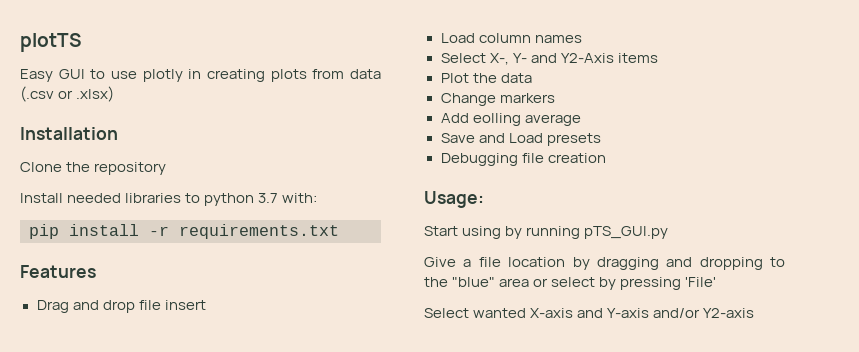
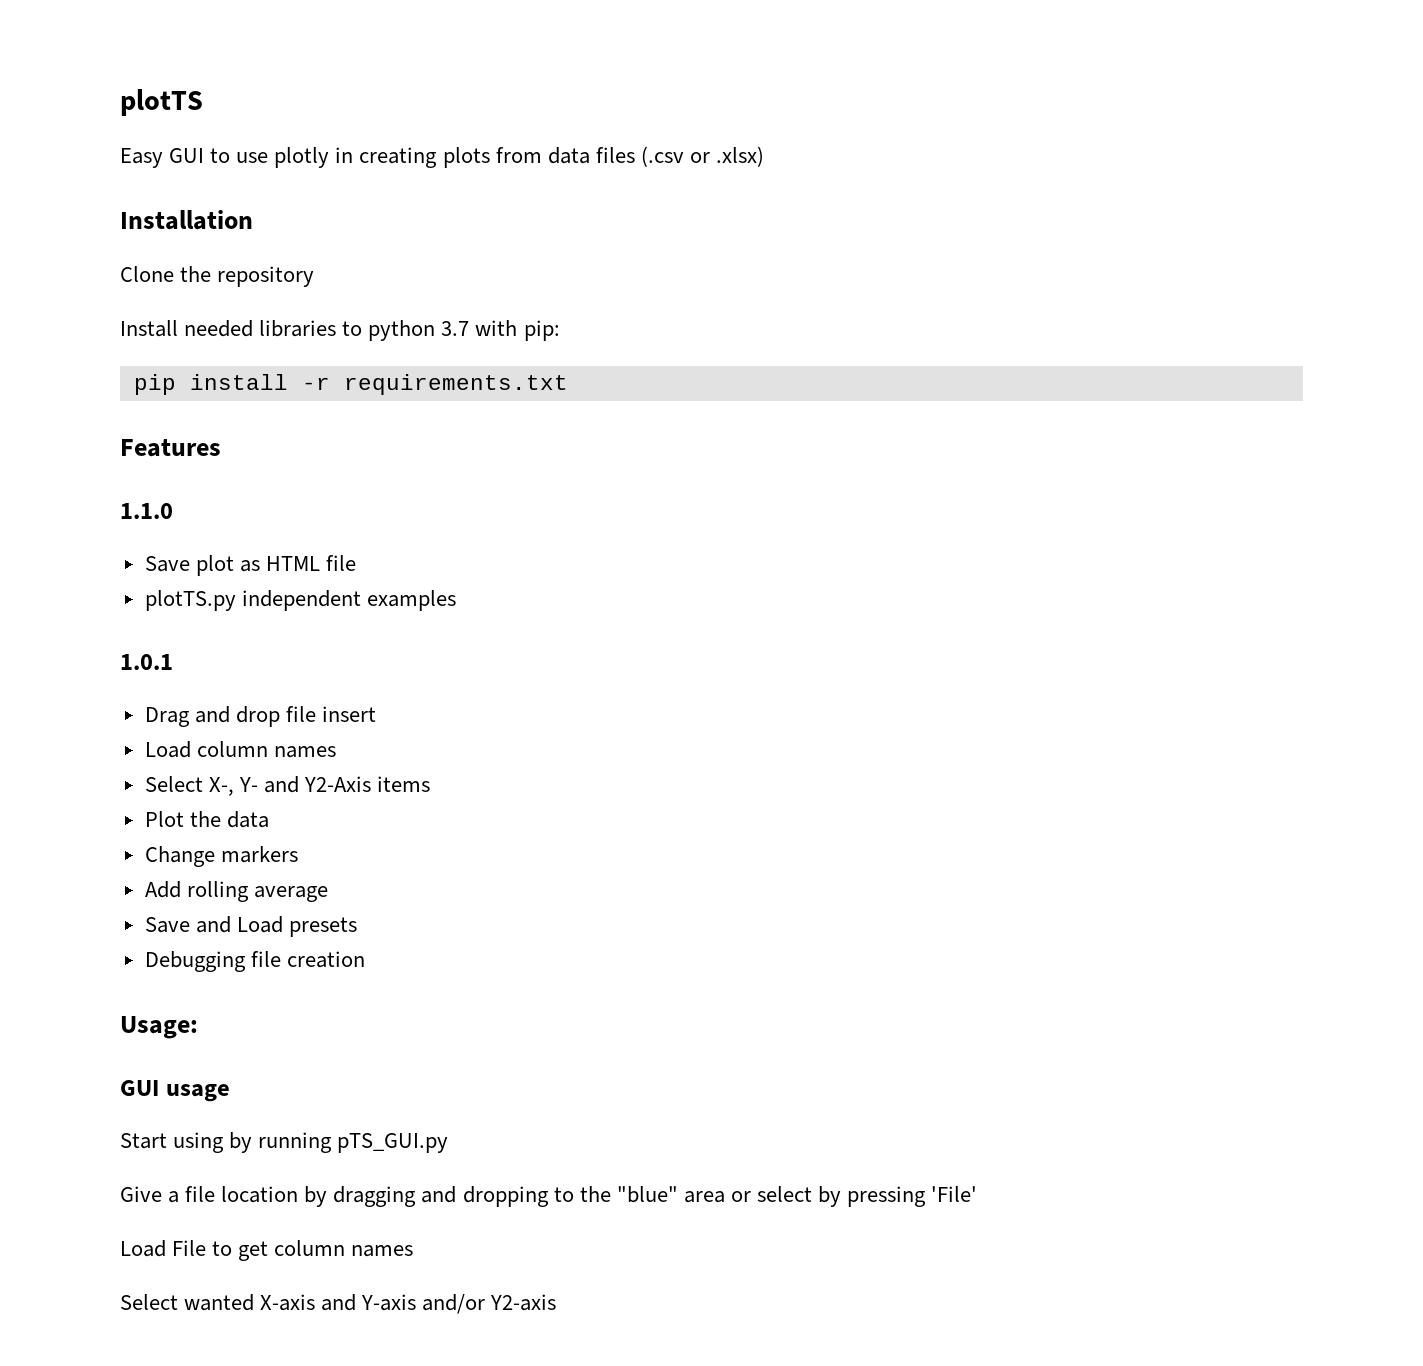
- Easy GUI to use plotly in creating plots from data (.csv or .xlsx)
+ Easy GUI to use plotly in creating plots from data files (.csv or .xlsx)
- Install needed libraries to python 3.7 with:
+ Install needed libraries to python 3.7 with pip:
+ 1.1.0
+ Save plot as HTML file
+ plotTS.py independent examples
+ 1.0.1
- Add eolling average
+ Add rolling average
+ GUI usage
+ Load File to get column names

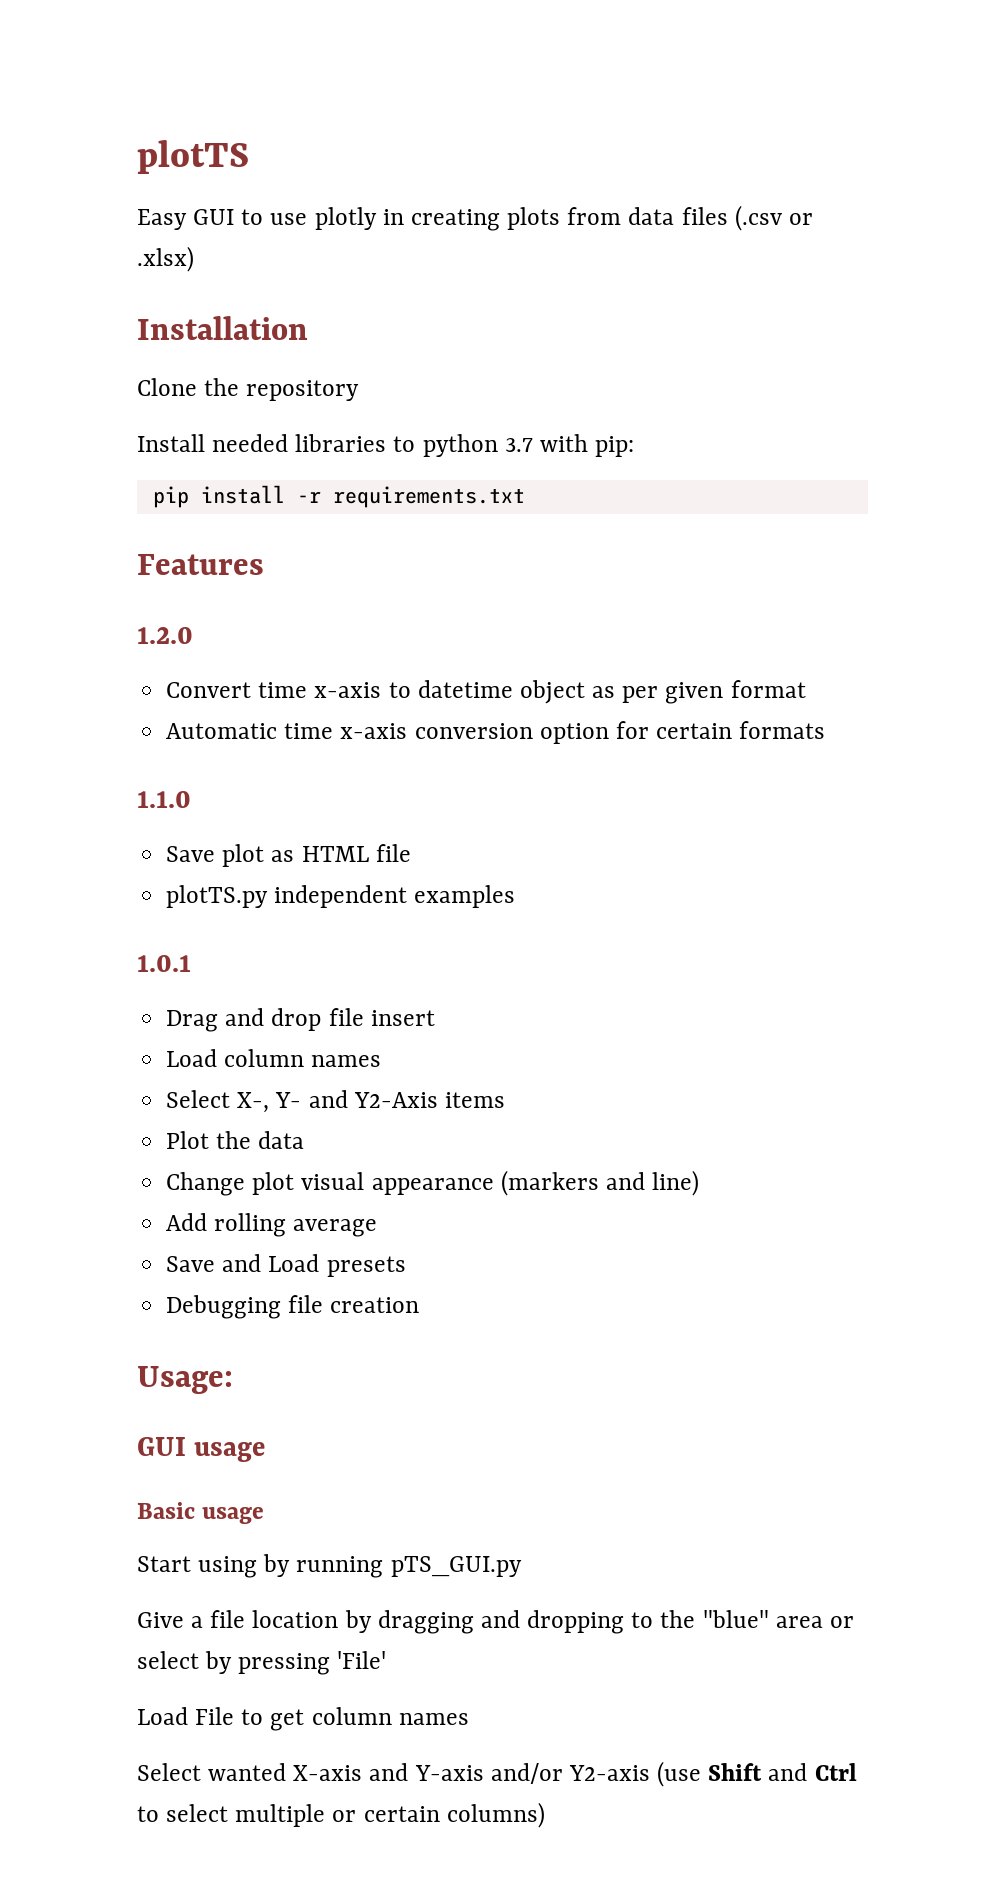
+ 1.2.0
+ Convert time x-axis to datetime object as per given format
+ Automatic time x-axis conversion option for certain formats
- Change markers
+ Change plot visual appearance (markers and line)
+ Basic usage
- Select wanted X-axis and Y-axis and/or Y2-axis
+ Select wanted X-axis and Y-axis and/or Y2-axis (use Shift and Ctrl to select multiple or certain columns)

